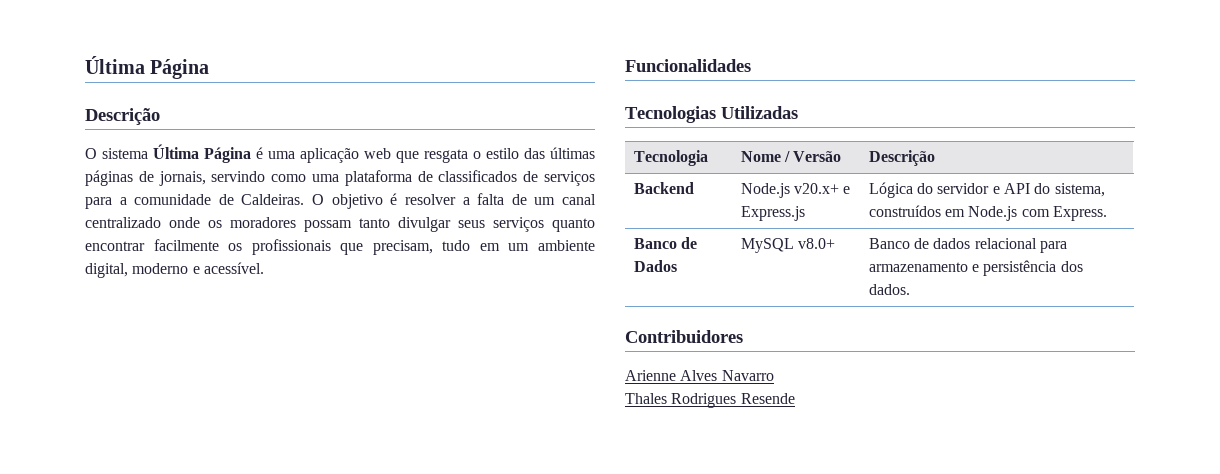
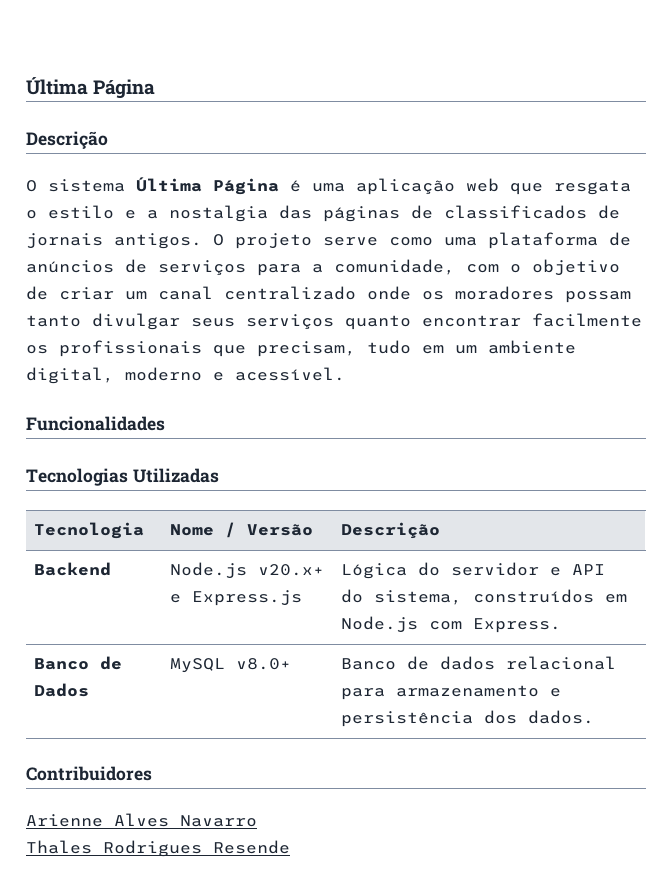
- O sistema Última Página é uma aplicação web que resgata o estilo das últimas páginas de jornais, servindo como uma plataforma de classificados de serviços para a comunidade de Caldeiras. O objetivo é resolver a falta de um canal centralizado onde os moradores possam tanto divulgar seus serviços quanto encontrar facilmente os profissionais que precisam, tudo em um ambiente digital, moderno e acessível.
+ O sistema Última Página é uma aplicação web que resgata o estilo e a nostalgia das páginas de classificados de jornais antigos. O projeto serve como uma plataforma de anúncios de serviços para a comunidade, com o objetivo de criar um canal centralizado onde os moradores possam tanto divulgar seus serviços quanto encontrar facilmente os profissionais que precisam, tudo em um ambiente digital, moderno e acessível.

